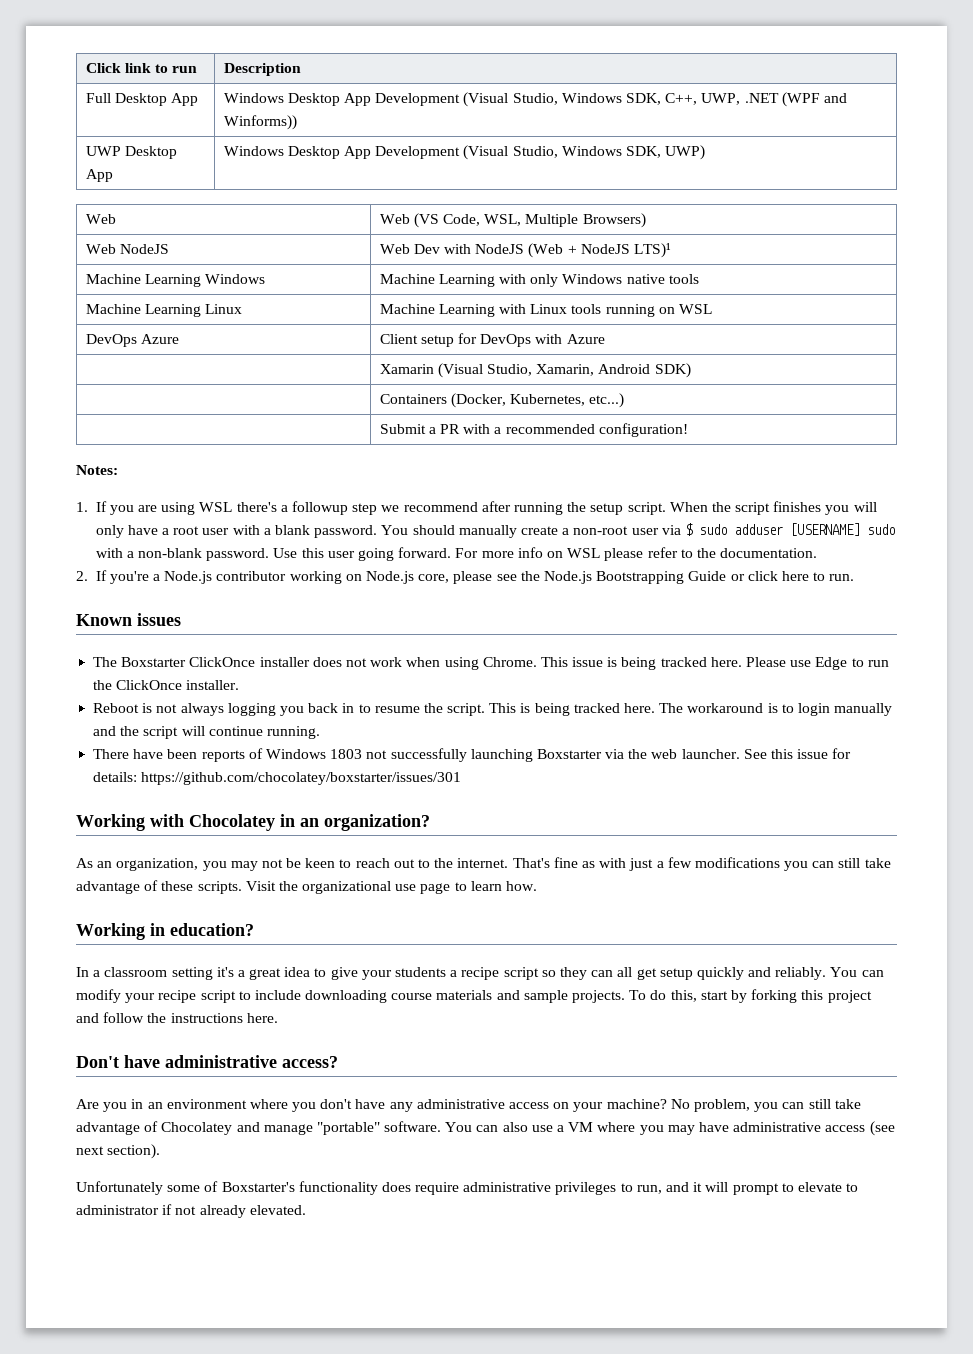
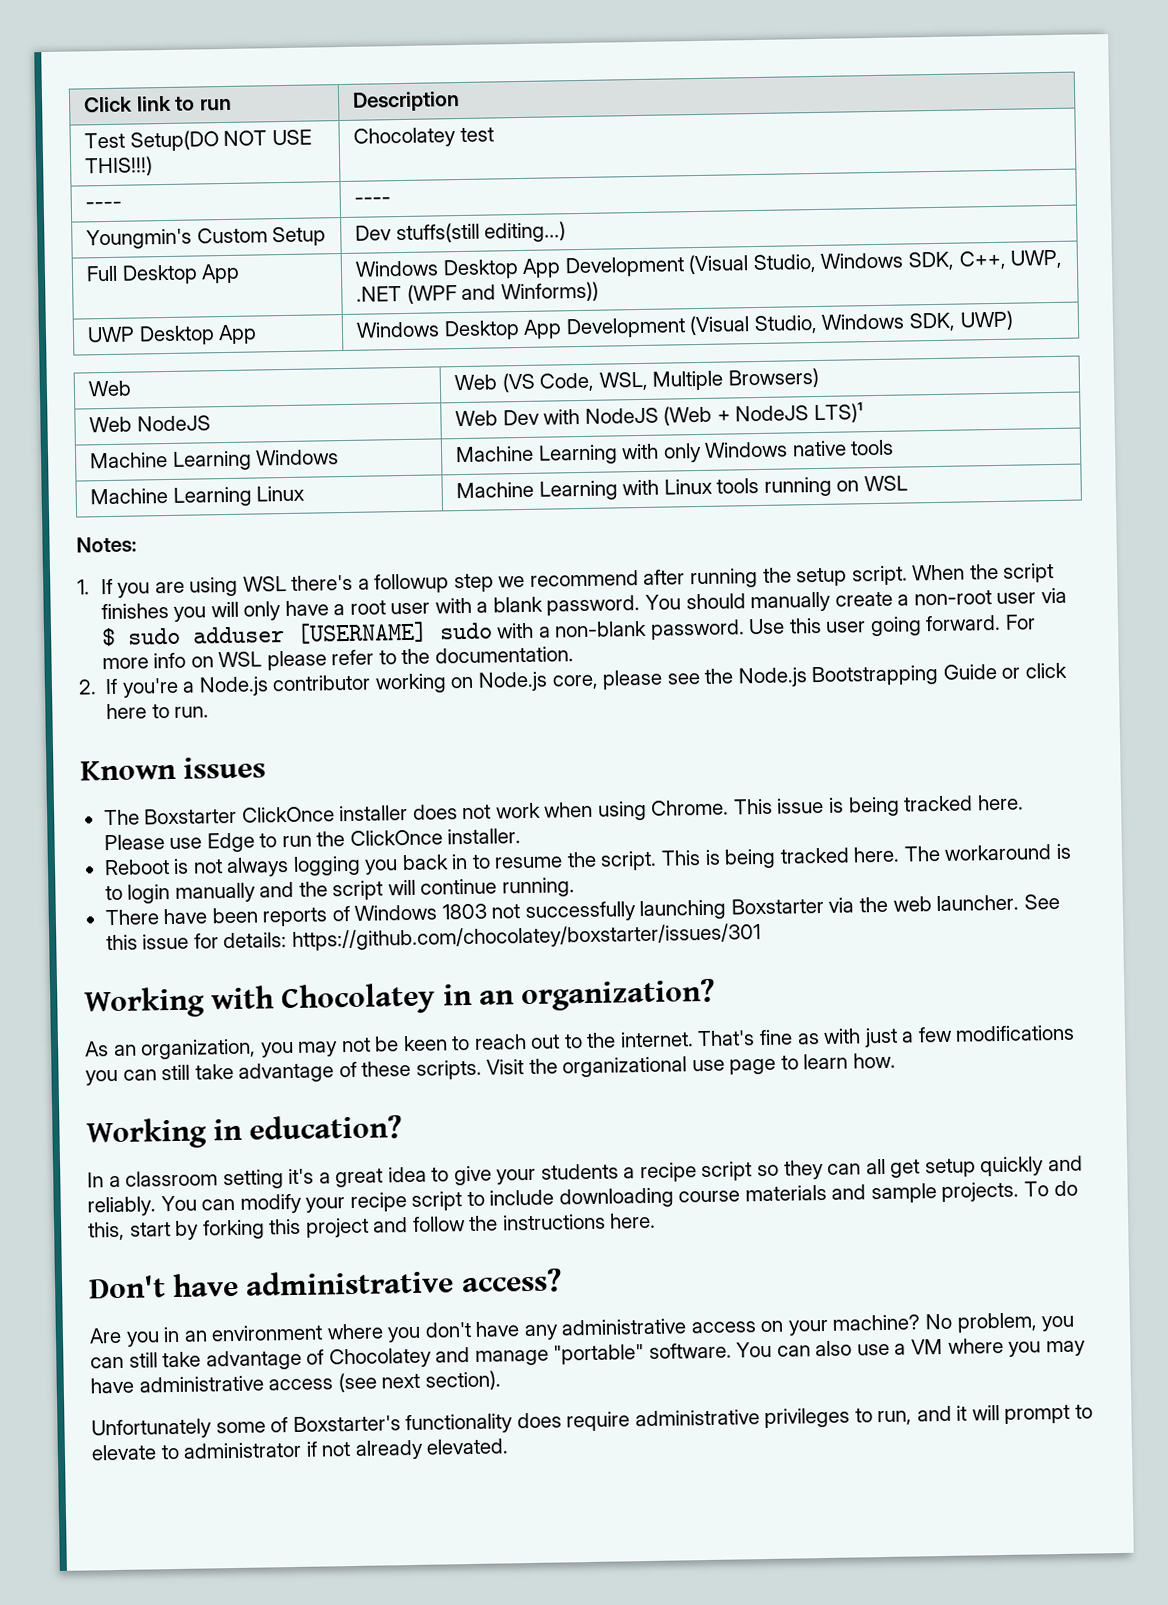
+ Test Setup(DO NOT USE THIS!!!) | Chocolatey test
+ ---- | ----
+ Youngmin's Custom Setup | Dev stuffs(still editing...)
- DevOps Azure | Client setup for DevOps with Azure
- | Xamarin (Visual Studio, Xamarin, Android SDK)
- | Containers (Docker, Kubernetes, etc...)
- | Submit a PR with a recommended configuration!

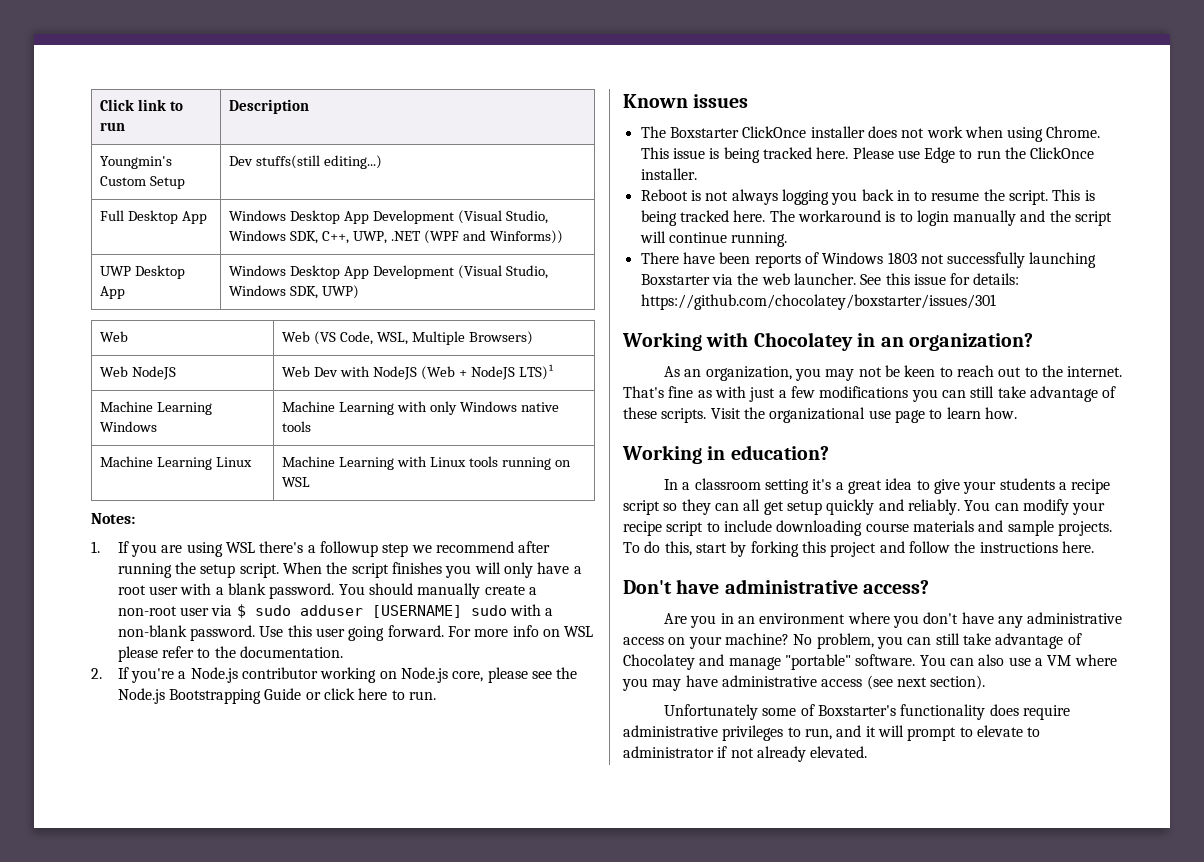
- Test Setup(DO NOT USE THIS!!!) | Chocolatey test
- ---- | ----

